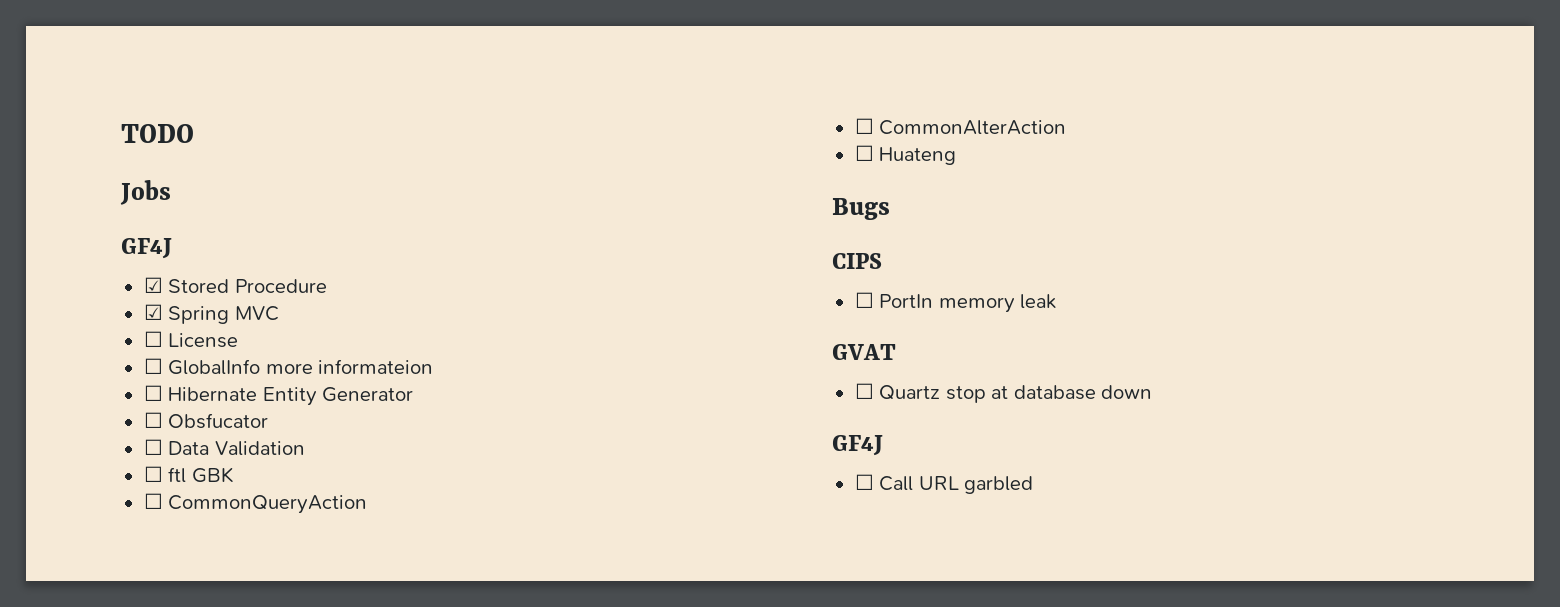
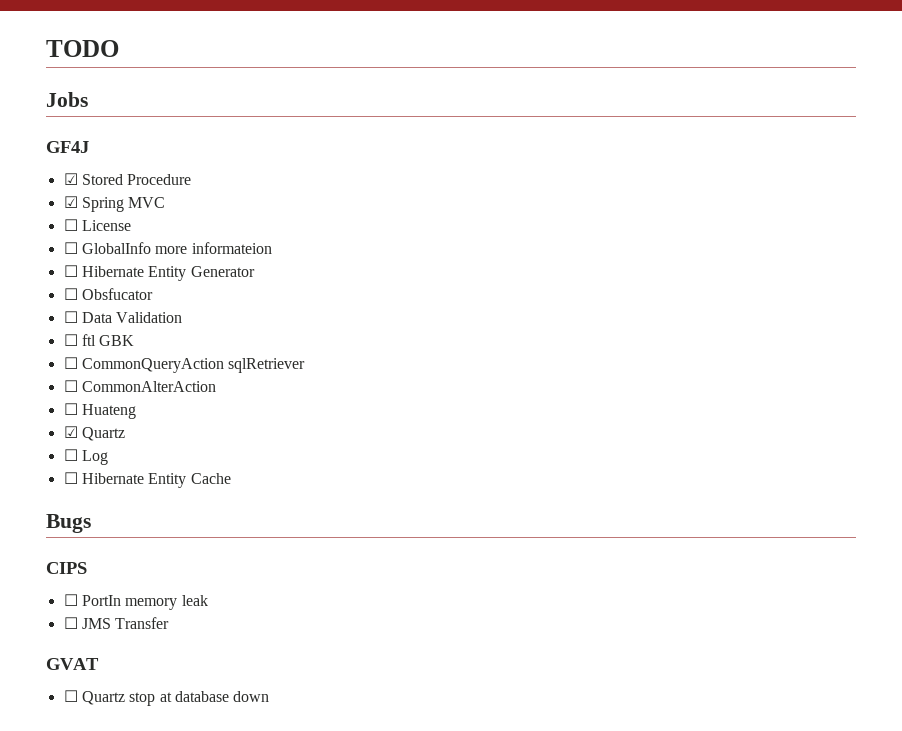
- ☐ CommonQueryAction
+ ☐ CommonQueryAction sqlRetriever
+ ☑ Quartz
+ ☐ Log
+ ☐ Hibernate Entity Cache
+ ☐ JMS Transfer
  ☐ Quartz stop at database down
- GF4J
- ☐ Call URL garbled

